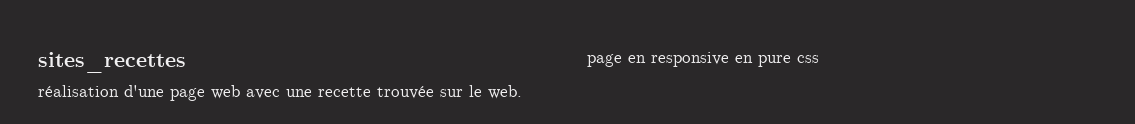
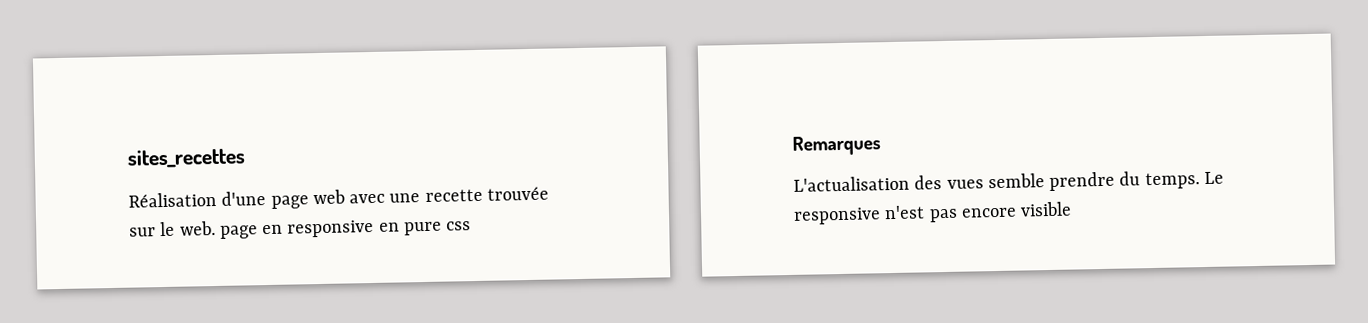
- réalisation d'une page web avec une recette trouvée sur le web. page en responsive en pure css
+ Réalisation d'une page web avec une recette trouvée sur le web. page en responsive en pure css
+ Remarques
+ L'actualisation des vues semble prendre du temps. Le responsive n'est pas encore visible

